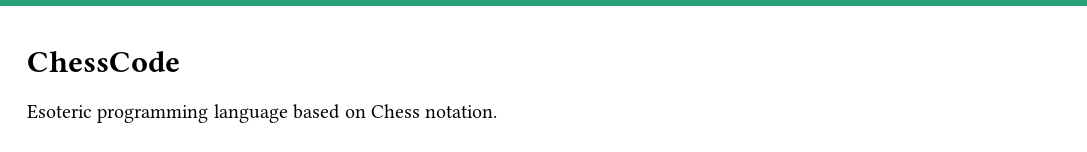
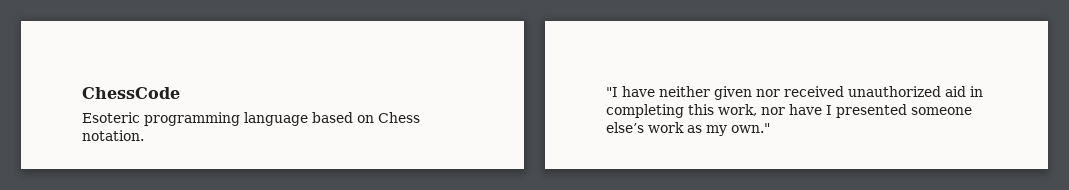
+ "I have neither given nor received unauthorized aid in completing this work, nor have I presented someone else’s work as my own."

